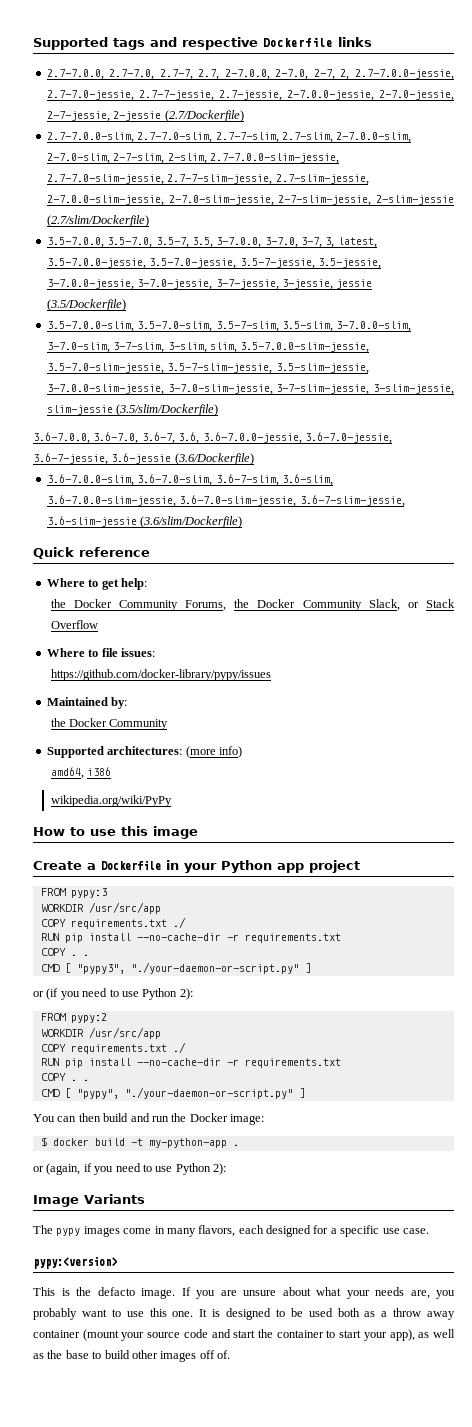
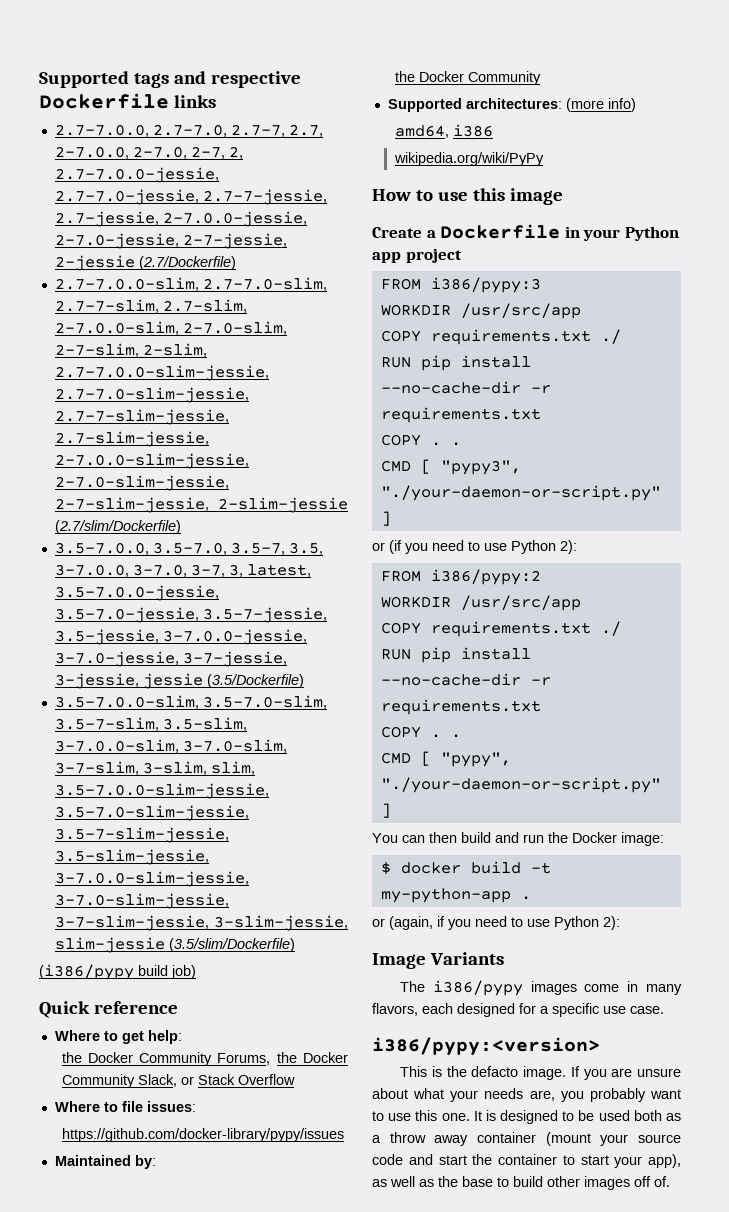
- 3.6-7.0.0, 3.6-7.0, 3.6-7, 3.6, 3.6-7.0.0-jessie, 3.6-7.0-jessie, 3.6-7-jessie, 3.6-jessie (3.6/Dockerfile)
- 3.6-7.0.0-slim, 3.6-7.0-slim, 3.6-7-slim, 3.6-slim, 3.6-7.0.0-slim-jessie, 3.6-7.0-slim-jessie, 3.6-7-slim-jessie, 3.6-slim-jessie (3.6/slim/Dockerfile)
+ (i386/pypy build job)
- FROM pypy:3
+ FROM i386/pypy:3
- FROM pypy:2
+ FROM i386/pypy:2
- The pypy images come in many flavors, each designed for a specific use case.
+ The i386/pypy images come in many flavors, each designed for a specific use case.
- pypy:<version>
+ i386/pypy:<version>

